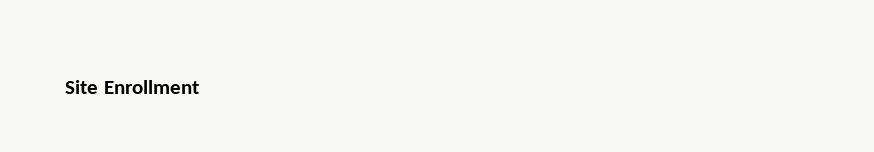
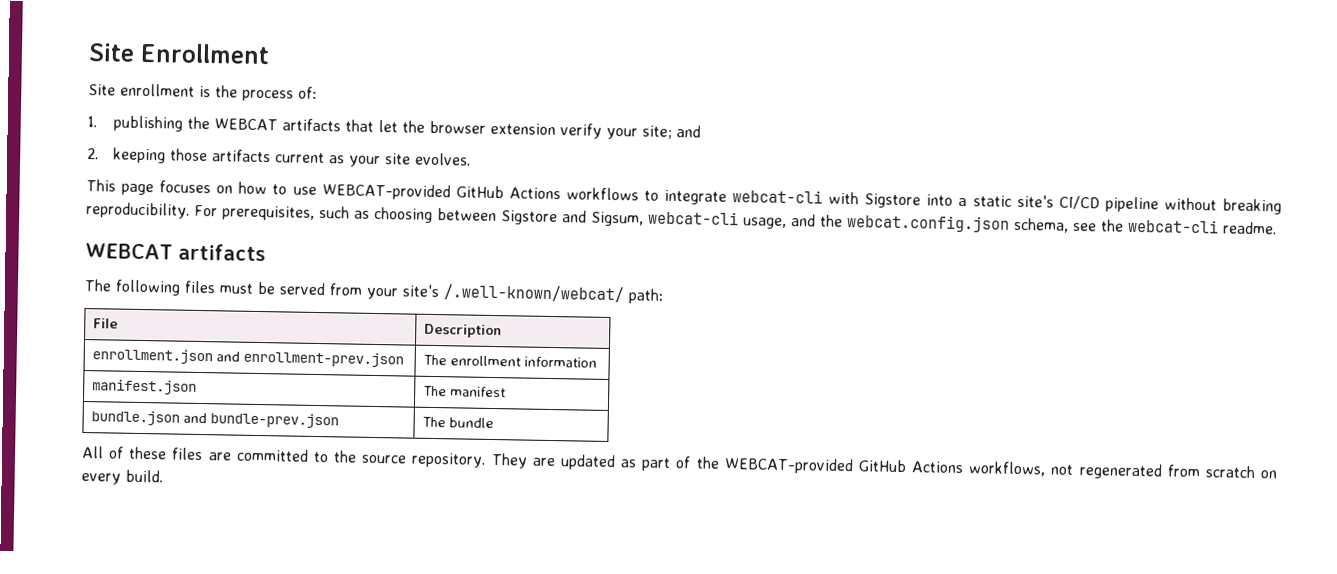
+ Site enrollment is the process of:
+ 1. publishing the WEBCAT artifacts that let the browser extension verify your site; and
+ 2. keeping those artifacts current as your site evolves.
+ This page focuses on how to use WEBCAT-provided GitHub Actions workflows to integrate webcat-cli with Sigstore into a static site's CI/CD pipeline without breaking reproducibility. For prerequisites, such as choosing between Sigstore and Sigsum, webcat-cli usage, and the webcat.config.json schema, see the webcat-cli readme.
+ WEBCAT artifacts
+ The following files must be served from your site's /.well-known/webcat/ path:
+ File | Description
+ enrollment.json and enrollment-prev.json | The enrollment information
+ manifest.json | The manifest
+ bundle.json and bundle-prev.json | The bundle
+ All of these files are committed to the source repository. They are updated as part of the WEBCAT-provided GitHub Actions workflows, not regenerated from scratch on every build.

